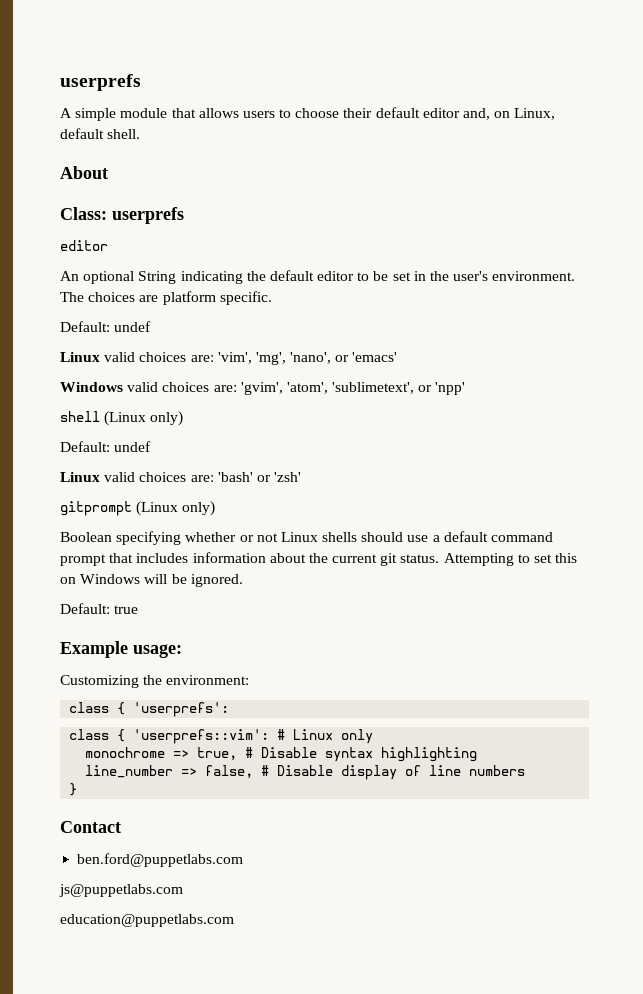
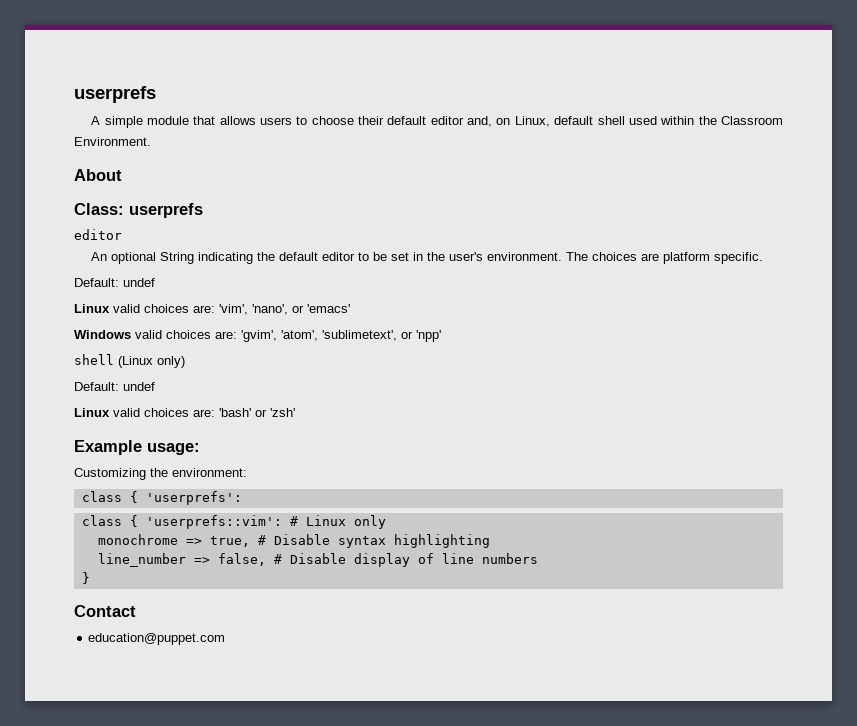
- A simple module that allows users to choose their default editor and, on Linux, default shell.
+ A simple module that allows users to choose their default editor and, on Linux, default shell used within the Classroom Environment.
- Linux valid choices are: 'vim', 'mg', 'nano', or 'emacs'
+ Linux valid choices are: 'vim', 'nano', or 'emacs'
- gitprompt (Linux only)
- Boolean specifying whether or not Linux shells should use a default command prompt that includes information about the current git status. Attempting to set this on Windows will be ignored.
- Default: true
- ben.ford@puppetlabs.com
- js@puppetlabs.com
- education@puppetlabs.com
+ education@puppet.com

